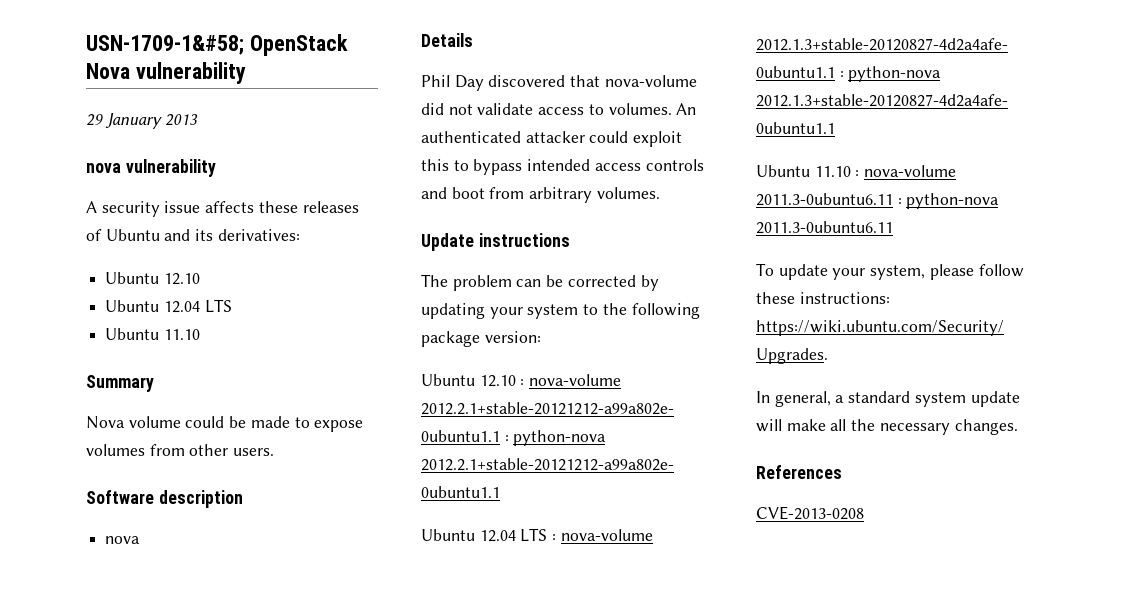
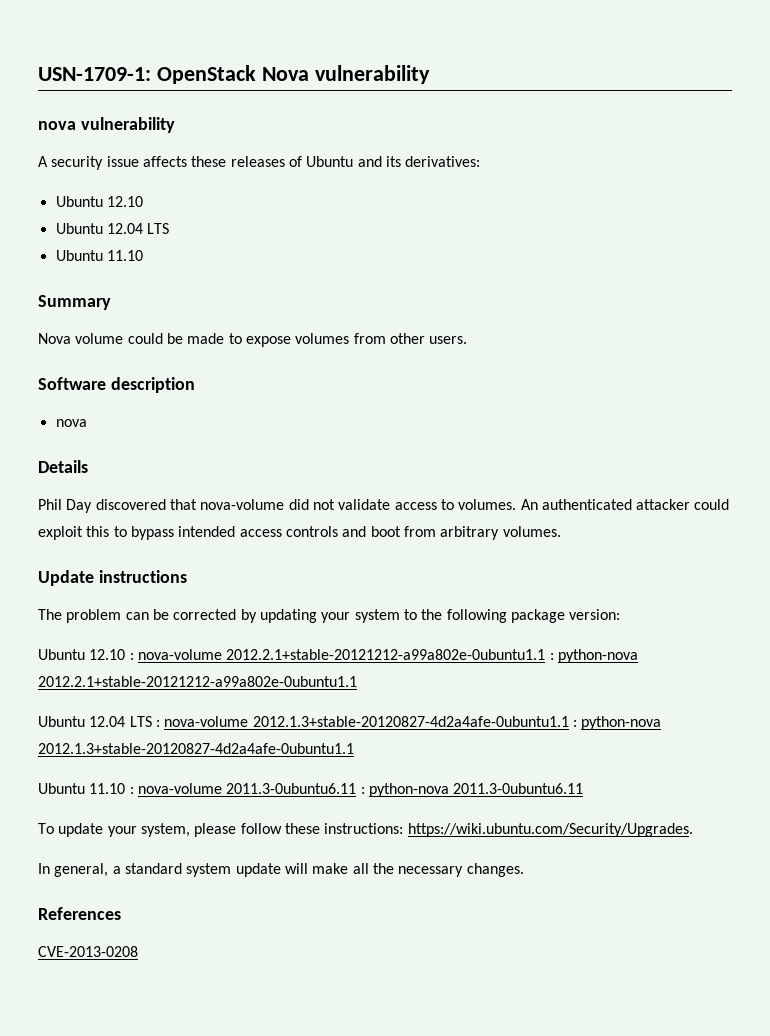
- USN-1709-1&#58; OpenStack Nova vulnerability
+ USN-1709-1: OpenStack Nova vulnerability
- 29 January 2013

